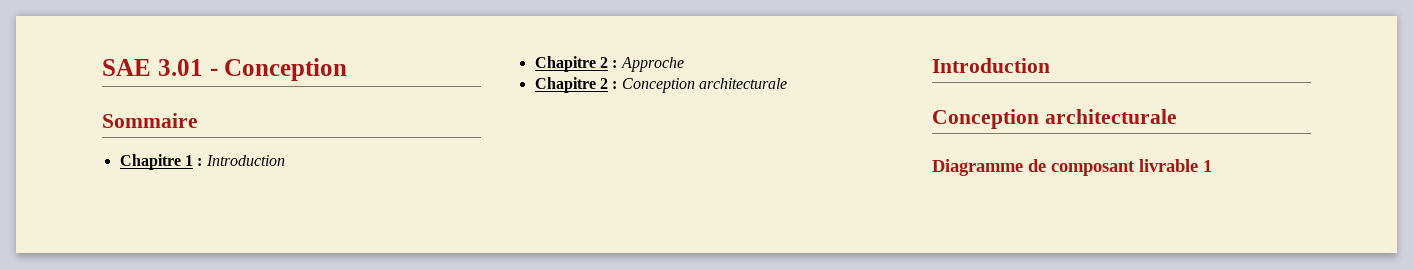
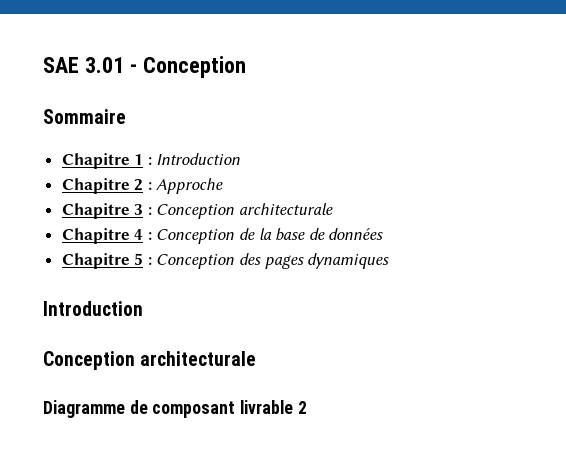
- Chapitre 2 : Conception architecturale
+ Chapitre 3 : Conception architecturale
+ Chapitre 4 : Conception de la base de données
+ Chapitre 5 : Conception des pages dynamiques
- Diagramme de composant livrable 1
+ Diagramme de composant livrable 2

